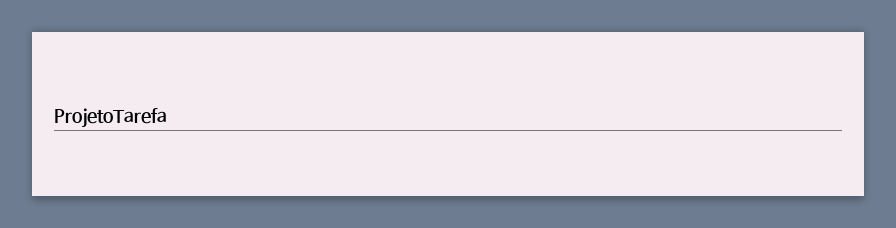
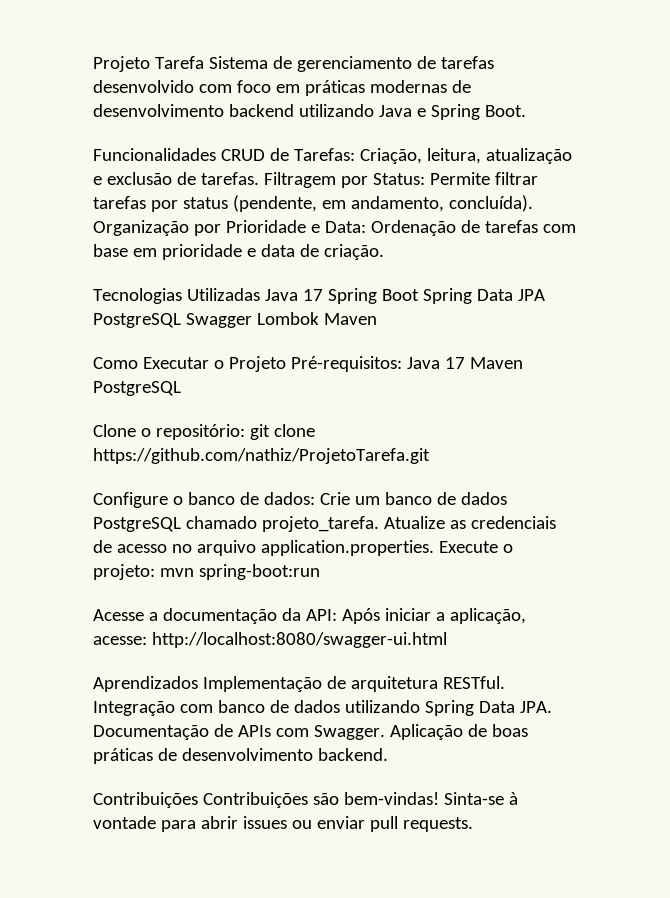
- ProjetoTarefa
+ Projeto Tarefa Sistema de gerenciamento de tarefas desenvolvido com foco em práticas modernas de desenvolvimento backend utilizando Java e Spring Boot.
+ Funcionalidades CRUD de Tarefas: Criação, leitura, atualização e exclusão de tarefas. Filtragem por Status: Permite filtrar tarefas por status (pendente, em andamento, concluída). Organização por Prioridade e Data: Ordenação de tarefas com base em prioridade e data de criação.
+ Tecnologias Utilizadas Java 17 Spring Boot Spring Data JPA PostgreSQL Swagger Lombok Maven
+ Como Executar o Projeto Pré-requisitos: Java 17 Maven PostgreSQL
+ Clone o repositório: git clone https://github.com/nathiz/ProjetoTarefa.git
+ Configure o banco de dados: Crie um banco de dados PostgreSQL chamado projeto_tarefa. Atualize as credenciais de acesso no arquivo application.properties. Execute o projeto: mvn spring-boot:run
+ Acesse a documentação da API: Após iniciar a aplicação, acesse: http://localhost:8080/swagger-ui.html
+ Aprendizados Implementação de arquitetura RESTful. Integração com banco de dados utilizando Spring Data JPA. Documentação de APIs com Swagger. Aplicação de boas práticas de desenvolvimento backend.
+ Contribuições Contribuições são bem-vindas! Sinta-se à vontade para abrir issues ou enviar pull requests.

